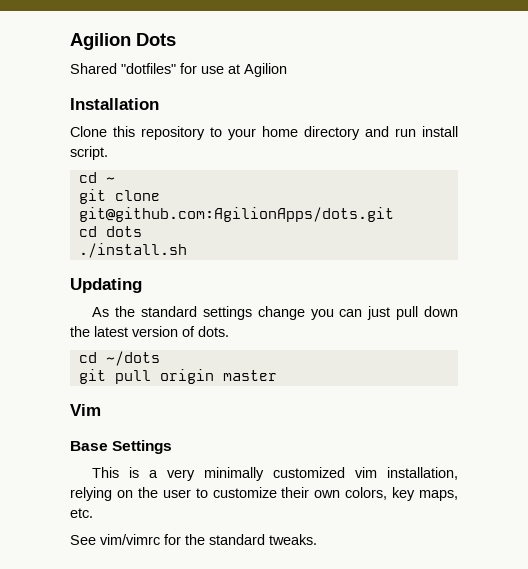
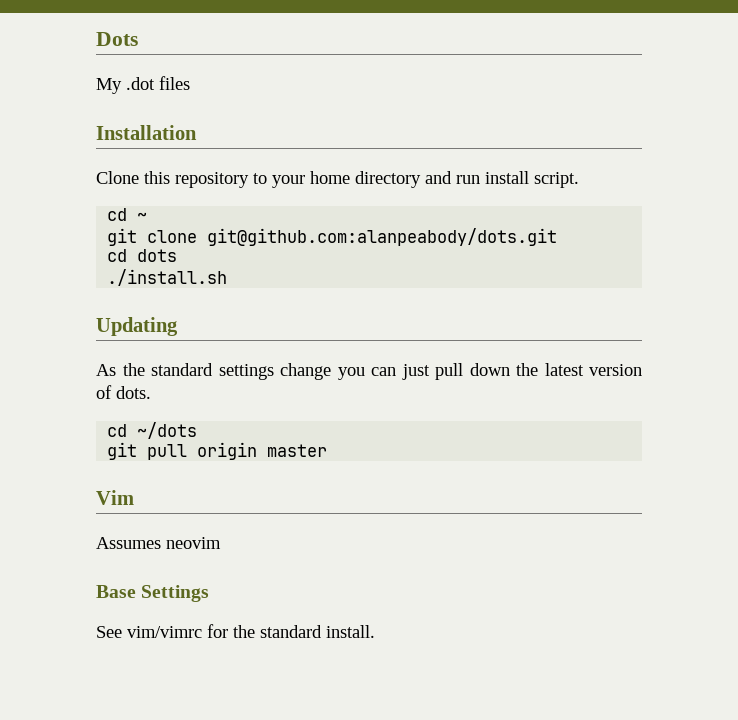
- Agilion Dots
+ Dots
- Shared "dotfiles" for use at Agilion
+ My .dot files
- git clone git@github.com:AgilionApps/dots.git
+ git clone git@github.com:alanpeabody/dots.git
+ Assumes neovim
- This is a very minimally customized vim installation, relying on the user to customize their own colors, key maps, etc.
- See vim/vimrc for the standard tweaks.
+ See vim/vimrc for the standard install.

